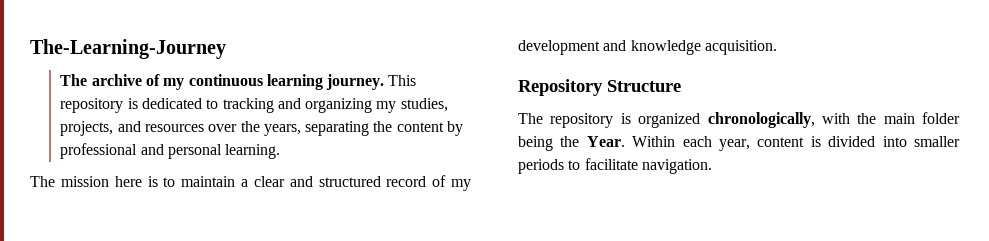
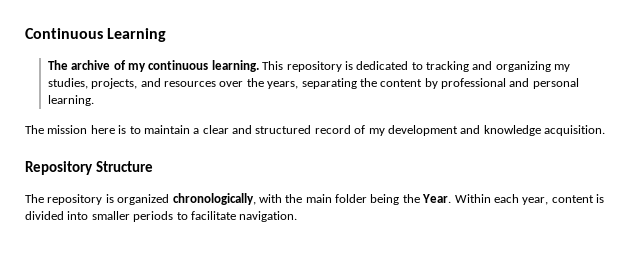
- The-Learning-Journey
+ Continuous Learning
- The archive of my continuous learning journey.
+ The archive of my continuous learning.

